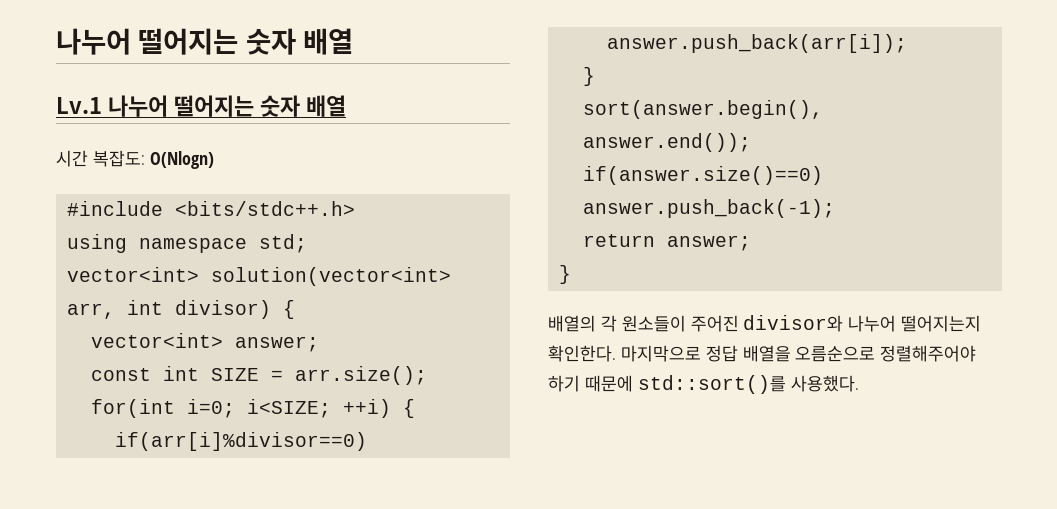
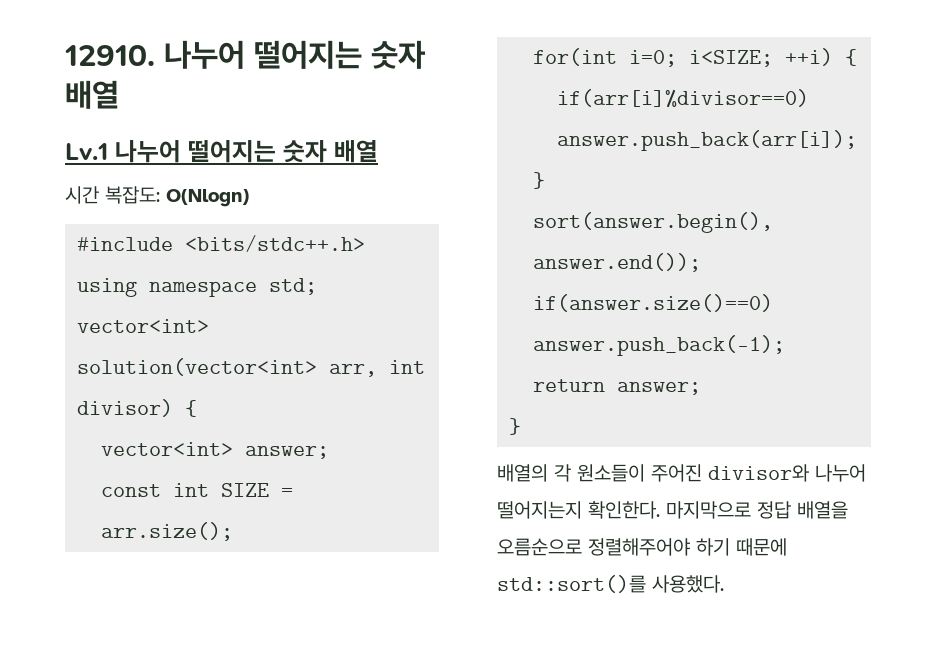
+ 12910.

